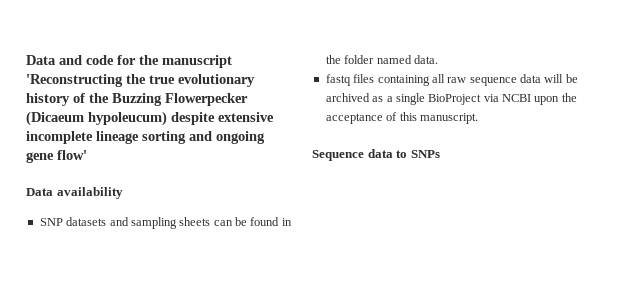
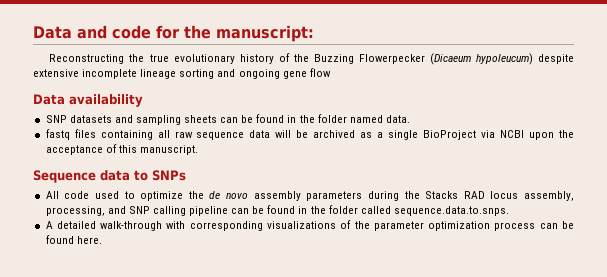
- Data and code for the manuscript 'Reconstructing the true evolutionary history of the Buzzing Flowerpecker (Dicaeum hypoleucum) despite extensive incomplete lineage sorting and ongoing gene flow'
+ Data and code for the manuscript:
+ Reconstructing the true evolutionary history of the Buzzing Flowerpecker (Dicaeum hypoleucum) despite extensive incomplete lineage sorting and ongoing gene flow
+ All code used to optimize the de novo assembly parameters during the Stacks RAD locus assembly, processing, and SNP calling pipeline can be found in the folder called sequence.data.to.snps.
+ A detailed walk-through with corresponding visualizations of the parameter optimization process can be found here.

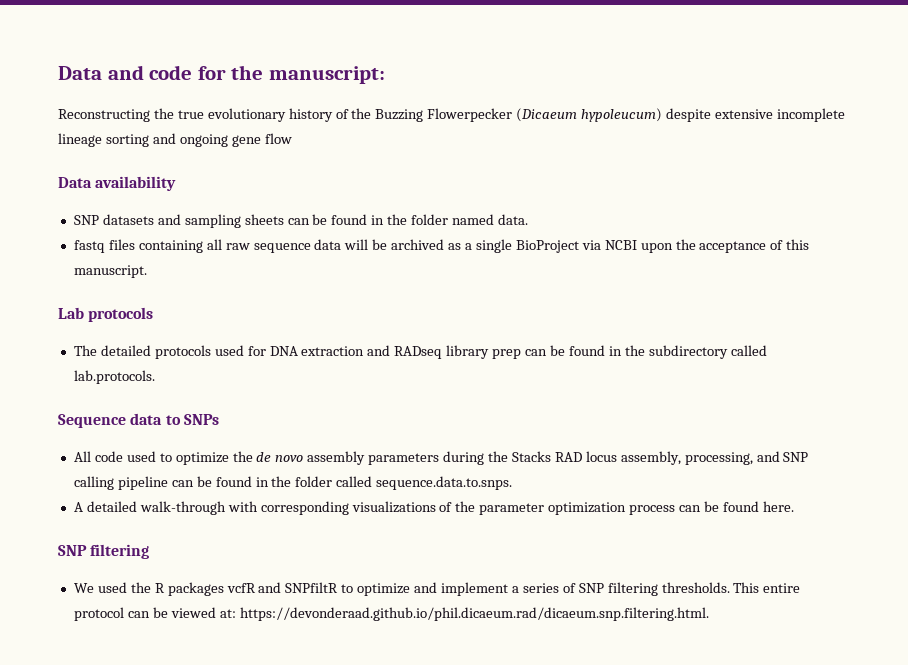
+ Lab protocols
+ The detailed protocols used for DNA extraction and RADseq library prep can be found in the subdirectory called lab.protocols.
  A detailed walk-through with corresponding visualizations of the parameter optimization process can be found here.
+ SNP filtering
+ We used the R packages vcfR and SNPfiltR to optimize and implement a series of SNP filtering thresholds. This entire protocol can be viewed at: https://devonderaad.github.io/phil.dicaeum.rad/dicaeum.snp.filtering.html.

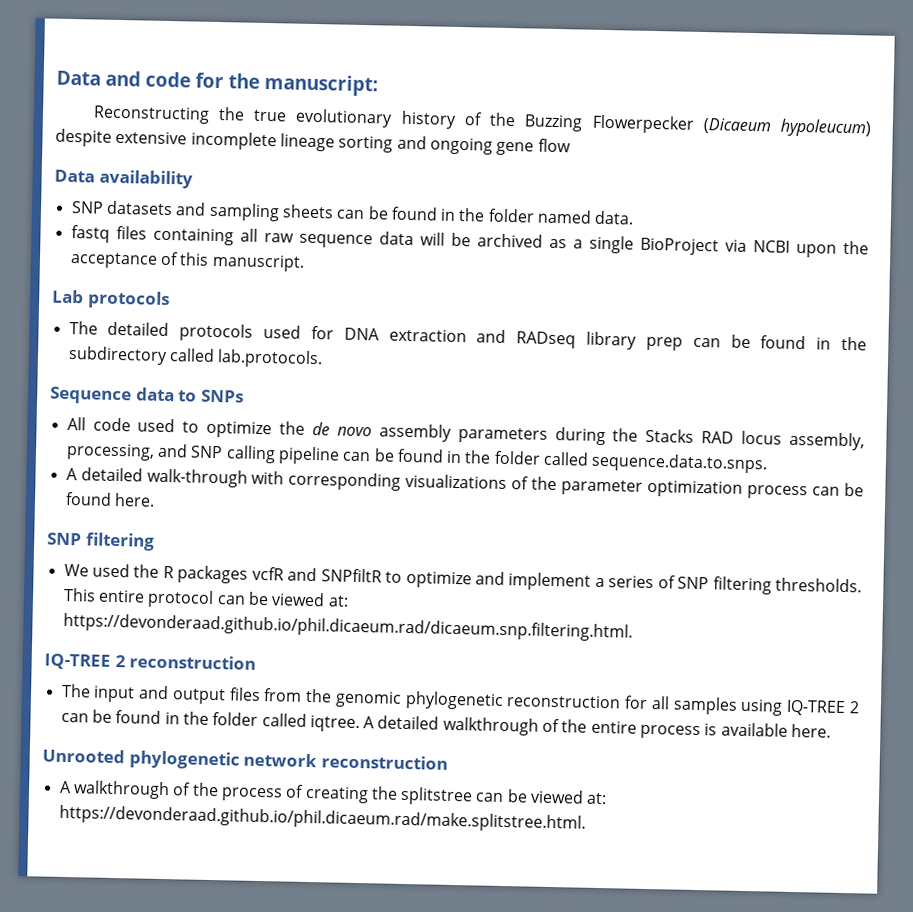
+ IQ-TREE 2 reconstruction
+ The input and output files from the genomic phylogenetic reconstruction for all samples using IQ-TREE 2 can be found in the folder called iqtree. A detailed walkthrough of the entire process is available here.
+ Unrooted phylogenetic network reconstruction
+ A walkthrough of the process of creating the splitstree can be viewed at: https://devonderaad.github.io/phil.dicaeum.rad/make.splitstree.html.

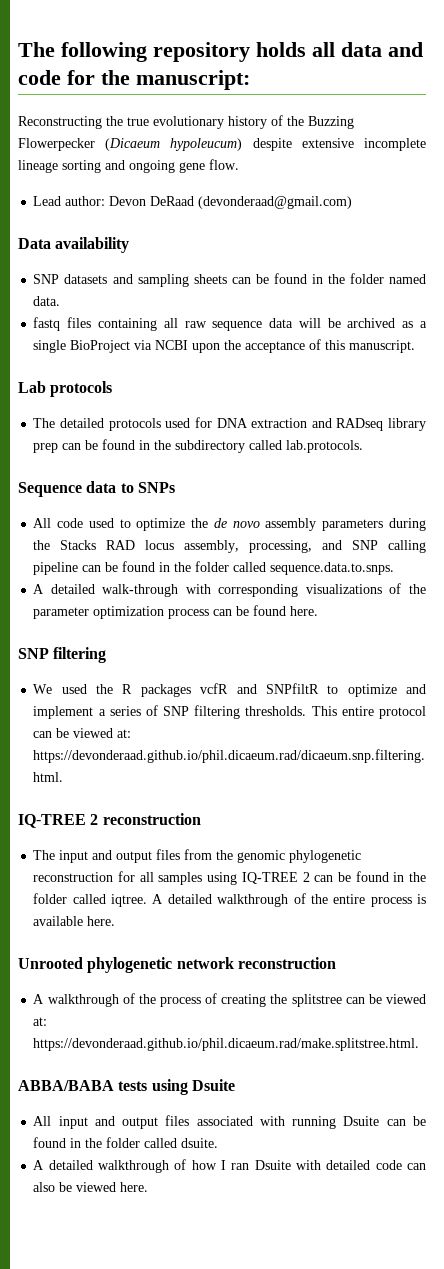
- Data and code for the manuscript:
+ The following repository holds all data and code for the manuscript:
- Reconstructing the true evolutionary history of the Buzzing Flowerpecker (Dicaeum hypoleucum) despite extensive incomplete lineage sorting and ongoing gene flow
+ Reconstructing the true evolutionary history of the Buzzing Flowerpecker (Dicaeum hypoleucum) despite extensive incomplete lineage sorting and ongoing gene flow.
+ Lead author: Devon DeRaad (devonderaad@gmail.com)
+ ABBA/BABA tests using Dsuite
+ All input and output files associated with running Dsuite can be found in the folder called dsuite.
+ A detailed walkthrough of how I ran Dsuite with detailed code can also be viewed here.

